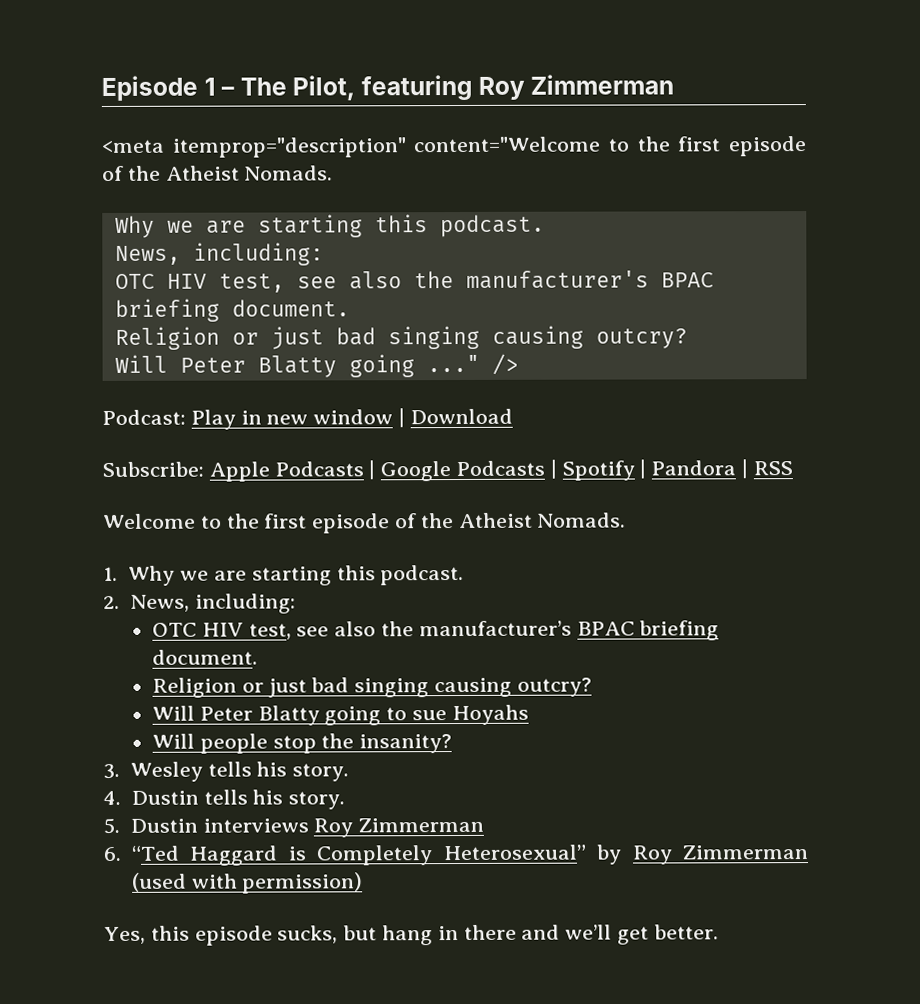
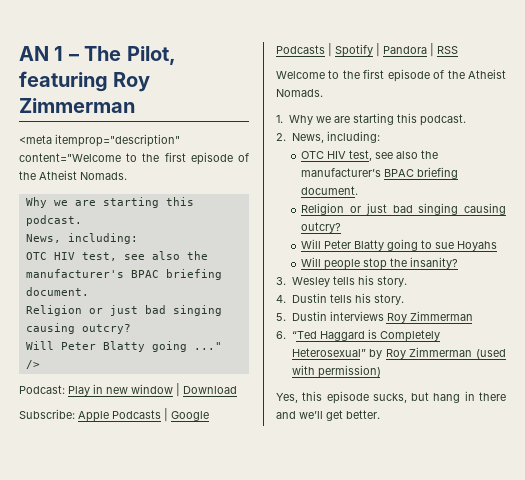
- Episode 1 – The Pilot, featuring Roy Zimmerman
+ AN 1 – The Pilot, featuring Roy Zimmerman

